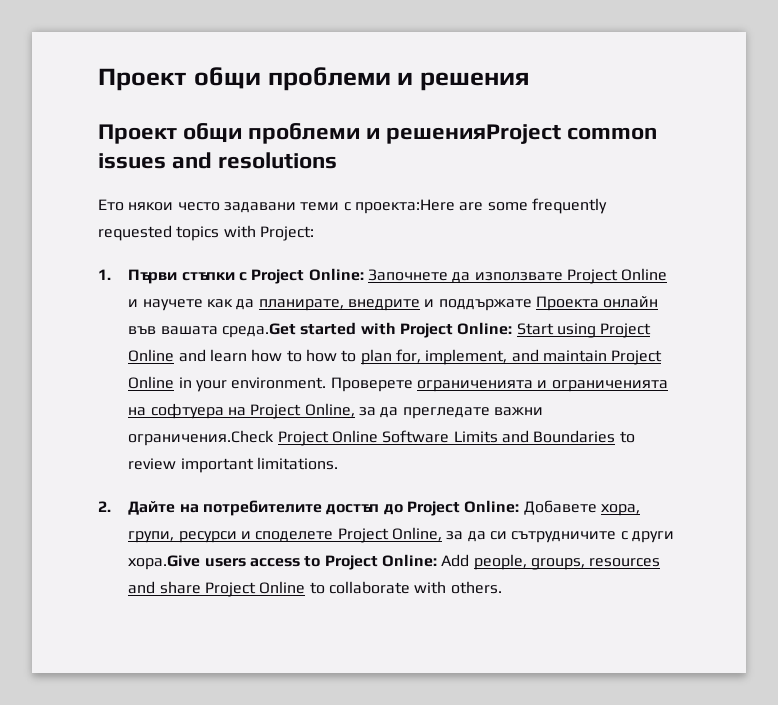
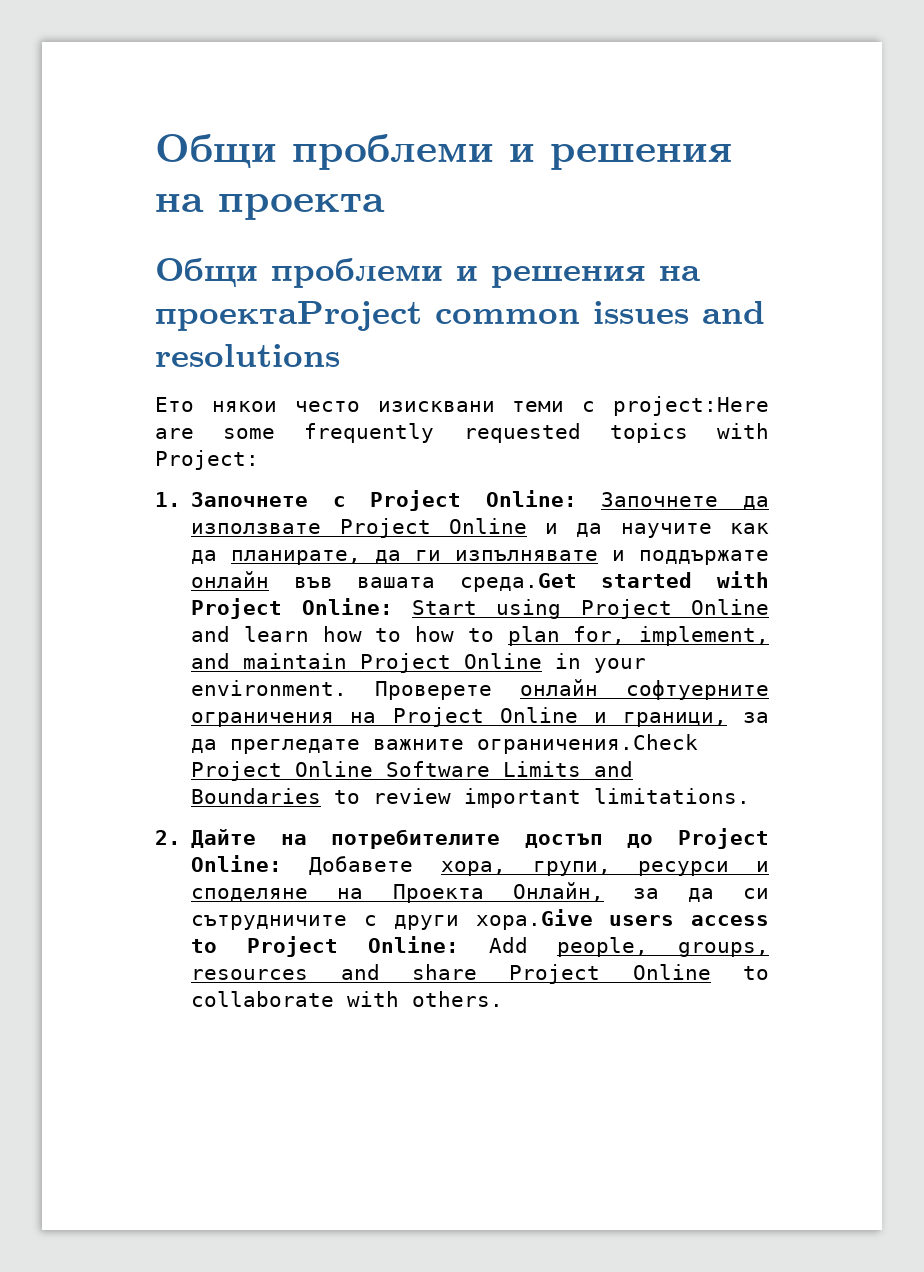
- Проект общи проблеми и решения
- Проект общи проблеми и решенияProject common issues and resolutions
+ Общи проблеми и решения на проекта
+ Общи проблеми и решения на проектаProject common issues and resolutions
- Ето някои често задавани теми с проекта:Here are some frequently requested topics with Project:
+ Ето някои често изисквани теми с project:Here are some frequently requested topics with Project:
- 1. Първи стъпки с Project Online: Започнете да използвате Project Online и научете как да планирате, внедрите и поддържате Проекта онлайн във вашата среда.Get started with Project Online: Start using Project Online and learn how to how to plan for, implement, and maintain Project Online in your environment.
+ 1. Започнете с Project Online: Започнете да използвате Project Online и да научите как да планирате, да ги изпълнявате и поддържате онлайн във вашата среда.Get started with Project Online: Start using Project Online and learn how to how to plan for, implement, and maintain Project Online in your environment.
- Проверете ограниченията и ограниченията на софтуера на Project Online, за да прегледате важни ограничения.Check Project Online Software Limits and Boundaries to review important limitations.
+ Проверете онлайн софтуерните ограничения на Project Online и граници, за да прегледате важните ограничения.Check Project Online Software Limits and Boundaries to review important limitations.
- 2. Дайте на потребителите достъп до Project Online: Добавете хора, групи, ресурси и споделете Project Online, за да си сътрудничите с други хора.Give users access to Project Online: Add people, groups, resources and share Project Online to collaborate with others.
+ 2. Дайте на потребителите достъп до Project Online: Добавете хора, групи, ресурси и споделяне на Проекта Онлайн, за да си сътрудничите с други хора.Give users access to Project Online: Add people, groups, resources and share Project Online to collaborate with others.

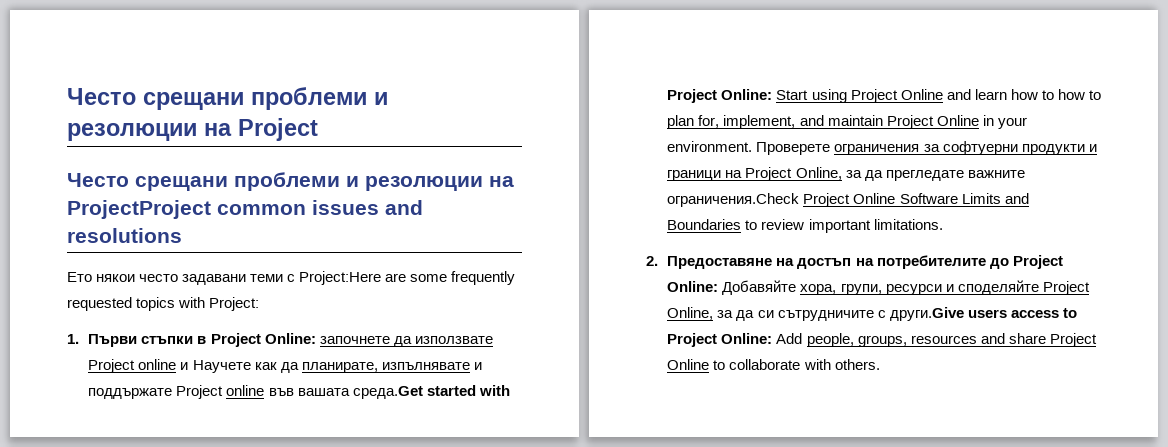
- Общи проблеми и решения на проекта
- Общи проблеми и решения на проектаProject common issues and resolutions
+ Често срещани проблеми и резолюции на Project
+ Често срещани проблеми и резолюции на ProjectProject common issues and resolutions
- Ето някои често изисквани теми с project:Here are some frequently requested topics with Project:
+ Ето някои често задавани теми с Project:Here are some frequently requested topics with Project:
- 1. Започнете с Project Online: Започнете да използвате Project Online и да научите как да планирате, да ги изпълнявате и поддържате онлайн във вашата среда.Get started with Project Online: Start using Project Online and learn how to how to plan for, implement, and maintain Project Online in your environment.
+ 1. Първи стъпки в Project Online: започнете да използвате Project online и Научете как да планирате, изпълнявате и поддържате Project online във вашата среда.Get started with Project Online: Start using Project Online and learn how to how to plan for, implement, and maintain Project Online in your environment.
- Проверете онлайн софтуерните ограничения на Project Online и граници, за да прегледате важните ограничения.Check Project Online Software Limits and Boundaries to review important limitations.
+ Проверете ограничения за софтуерни продукти и граници на Project Online, за да прегледате важните ограничения.Check Project Online Software Limits and Boundaries to review important limitations.
- 2. Дайте на потребителите достъп до Project Online: Добавете хора, групи, ресурси и споделяне на Проекта Онлайн, за да си сътрудничите с други хора.Give users access to Project Online: Add people, groups, resources and share Project Online to collaborate with others.
+ 2. Предоставяне на достъп на потребителите до Project Online: Добавяйте хора, групи, ресурси и споделяйте Project Online, за да си сътрудничите с други.Give users access to Project Online: Add people, groups, resources and share Project Online to collaborate with others.

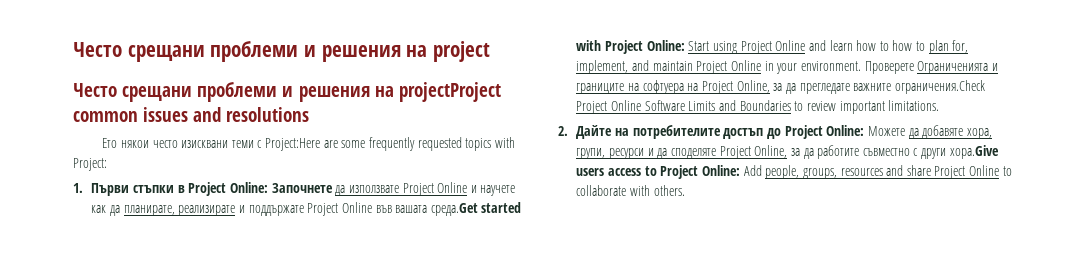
- Често срещани проблеми и резолюции на Project
- Често срещани проблеми и резолюции на ProjectProject common issues and resolutions
+ Често срещани проблеми и решения на project
+ Често срещани проблеми и решения на projectProject common issues and resolutions
- Ето някои често задавани теми с Project:Here are some frequently requested topics with Project:
+ Ето някои често изисквани теми с Project:Here are some frequently requested topics with Project:
- 1. Първи стъпки в Project Online: започнете да използвате Project online и Научете как да планирате, изпълнявате и поддържате Project online във вашата среда.Get started with Project Online: Start using Project Online and learn how to how to plan for, implement, and maintain Project Online in your environment.
+ 1. Първи стъпки в Project Online: Започнете да използвате Project Online и научете как да планирате, реализирате и поддържате Project Online във вашата среда.Get started with Project Online: Start using Project Online and learn how to how to plan for, implement, and maintain Project Online in your environment.
- Проверете ограничения за софтуерни продукти и граници на Project Online, за да прегледате важните ограничения.Check Project Online Software Limits and Boundaries to review important limitations.
+ Проверете Ограниченията и границите на софтуера на Project Online, за да прегледате важните ограничения.Check Project Online Software Limits and Boundaries to review important limitations.
- 2. Предоставяне на достъп на потребителите до Project Online: Добавяйте хора, групи, ресурси и споделяйте Project Online, за да си сътрудничите с други.Give users access to Project Online: Add people, groups, resources and share Project Online to collaborate with others.
+ 2. Дайте на потребителите достъп до Project Online: Можете да добавяте хора, групи, ресурси и да споделяте Project Online, за да работите съвместно с други хора.Give users access to Project Online: Add people, groups, resources and share Project Online to collaborate with others.

